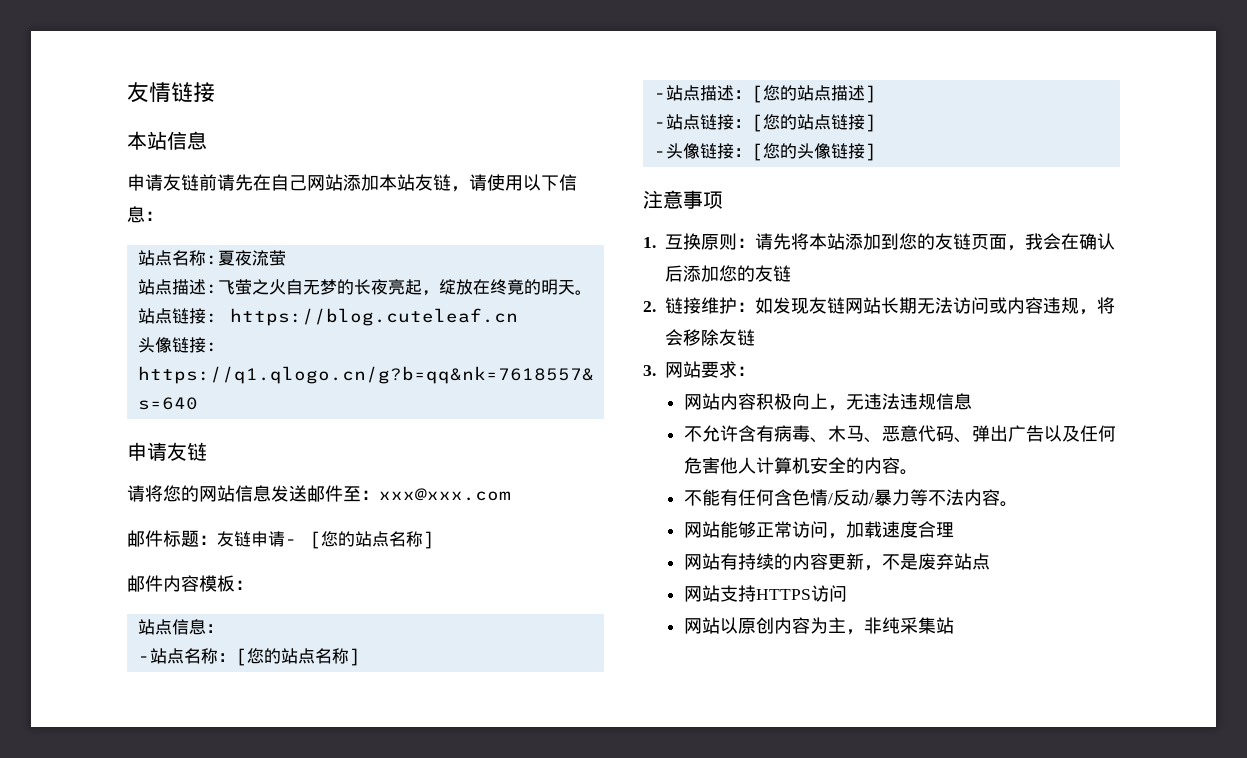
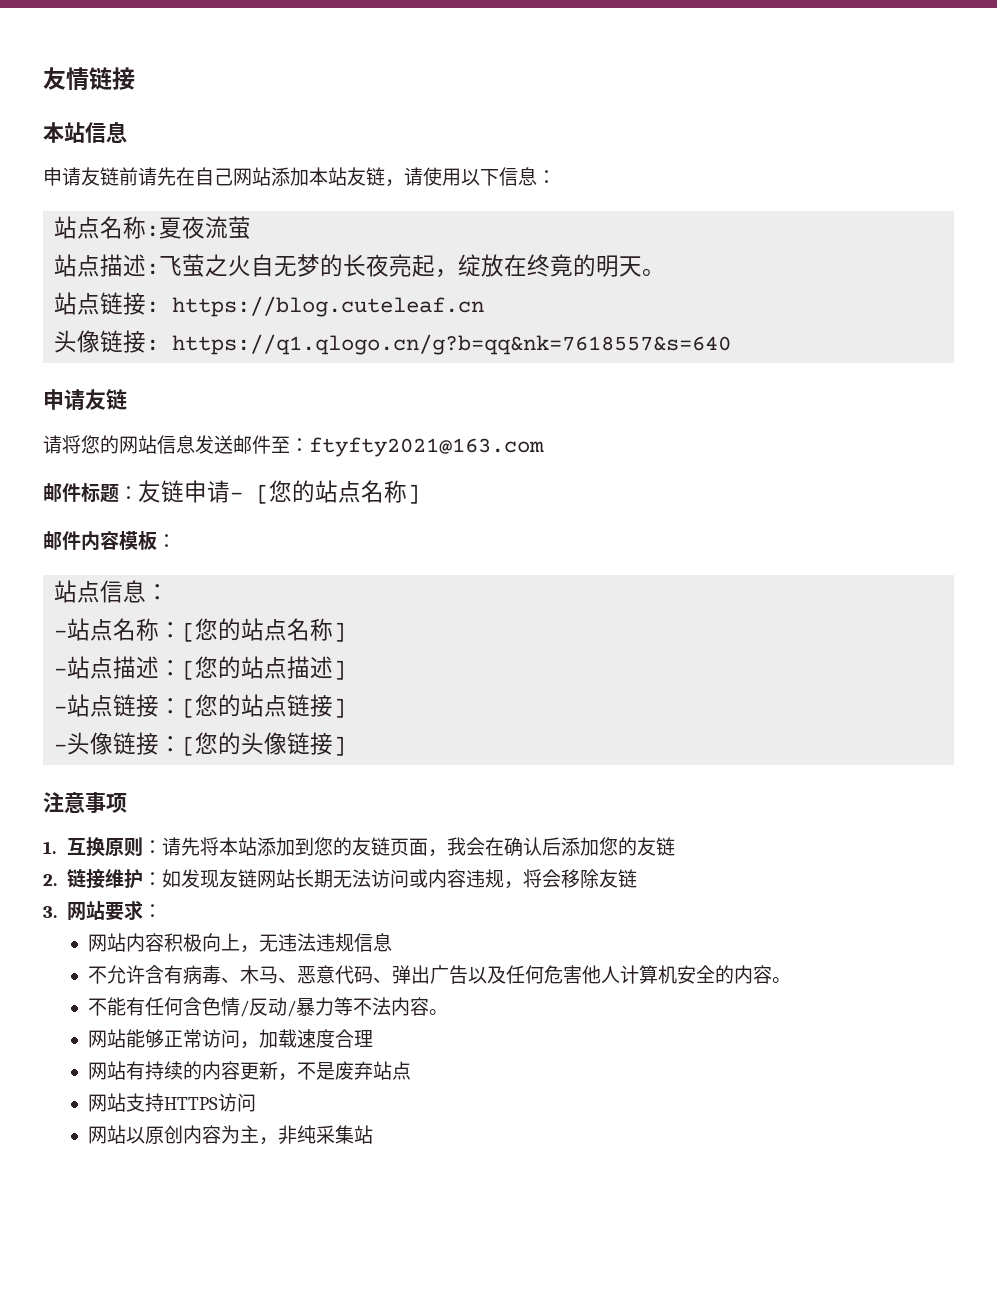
- 请将您的网站信息发送邮件至：xxx@xxx.com
+ 请将您的网站信息发送邮件至：ftyfty2021@163.com

